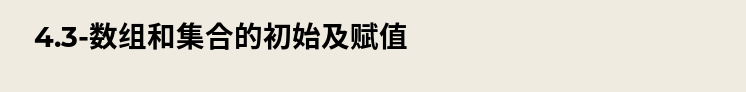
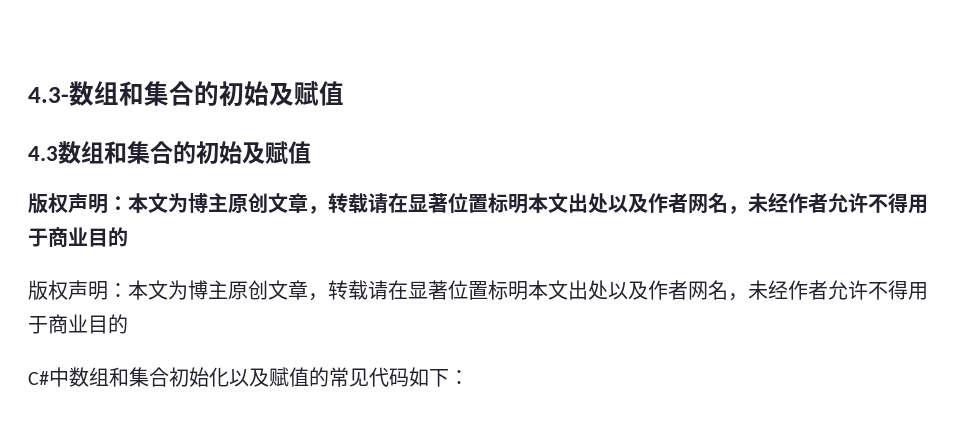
+ 4.3数组和集合的初始及赋值
+ 版权声明：本文为博主原创文章，转载请在显著位置标明本文出处以及作者网名，未经作者允许不得用于商业目的
+ 版权声明：本文为博主原创文章，转载请在显著位置标明本文出处以及作者网名，未经作者允许不得用于商业目的
+ C#中数组和集合初始化以及赋值的常见代码如下：

